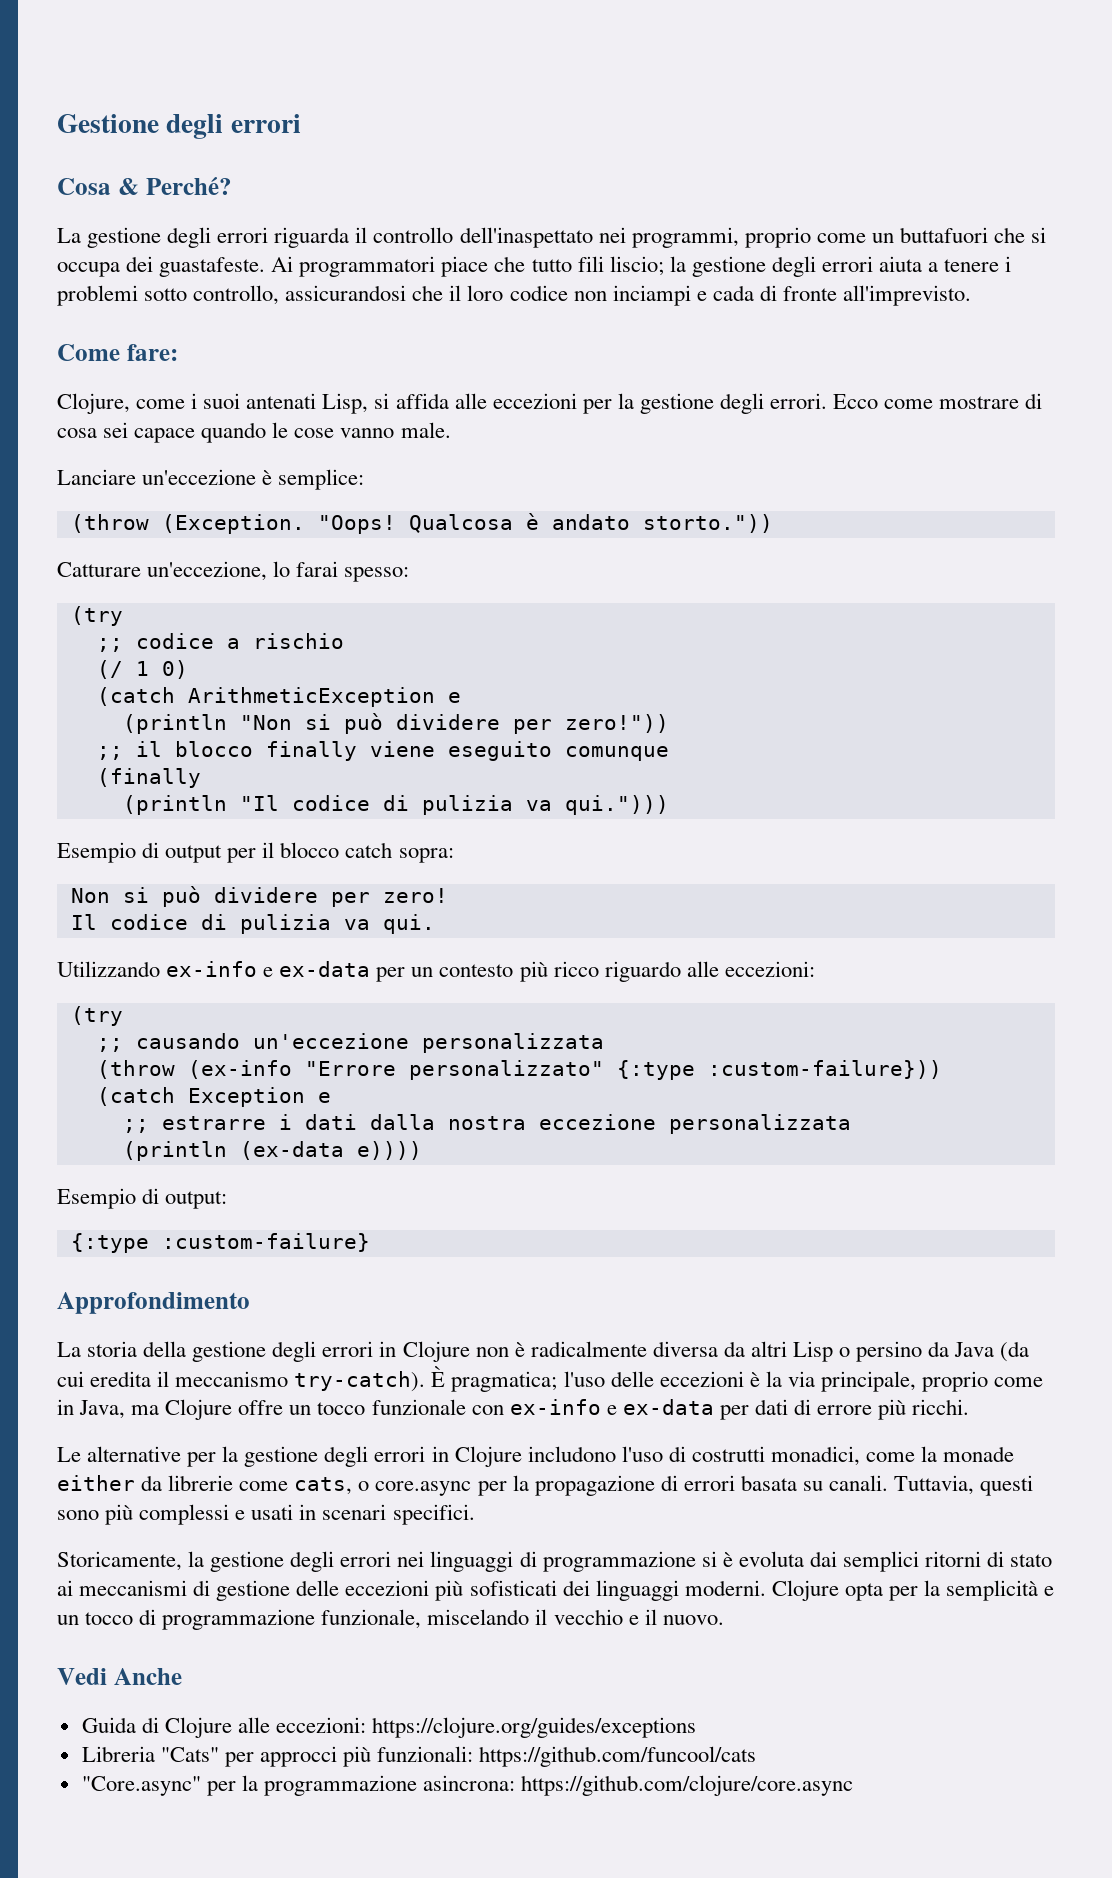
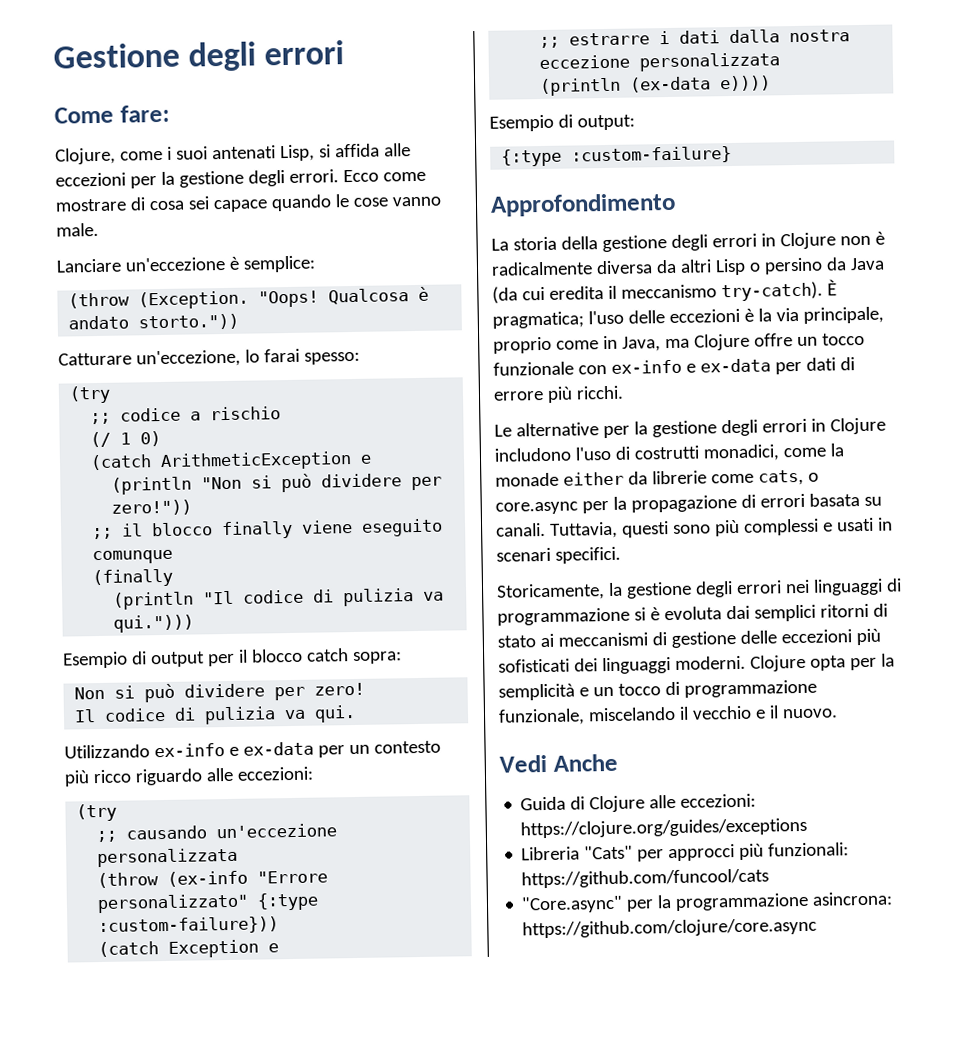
- Cosa & Perché?
- La gestione degli errori riguarda il controllo dell'inaspettato nei programmi, proprio come un buttafuori che si occupa dei guastafeste. Ai programmatori piace che tutto fili liscio; la gestione degli errori aiuta a tenere i problemi sotto controllo, assicurandosi che il loro codice non inciampi e cada di fronte all'imprevisto.

